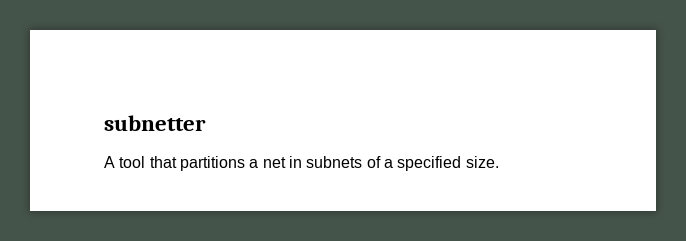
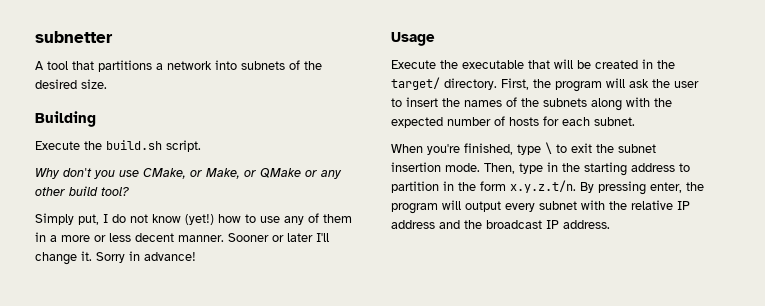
- A tool that partitions a net in subnets of a specified size.
+ A tool that partitions a network into subnets of the desired size.
+ Building
+ Execute the build.sh script.
+ Why don't you use CMake, or Make, or QMake or any other build tool?
+ Simply put, I do not know (yet!) how to use any of them in a more or less decent manner. Sooner or later I'll change it. Sorry in advance!
+ Usage
+ Execute the executable that will be created in the target/ directory. First, the program will ask the user to insert the names of the subnets along with the expected number of hosts for each subnet.
+ When you're finished, type \ to exit the subnet insertion mode. Then, type in the starting address to partition in the form x.y.z.t/n. By pressing enter, the program will output every subnet with the relative IP address and the broadcast IP address.

